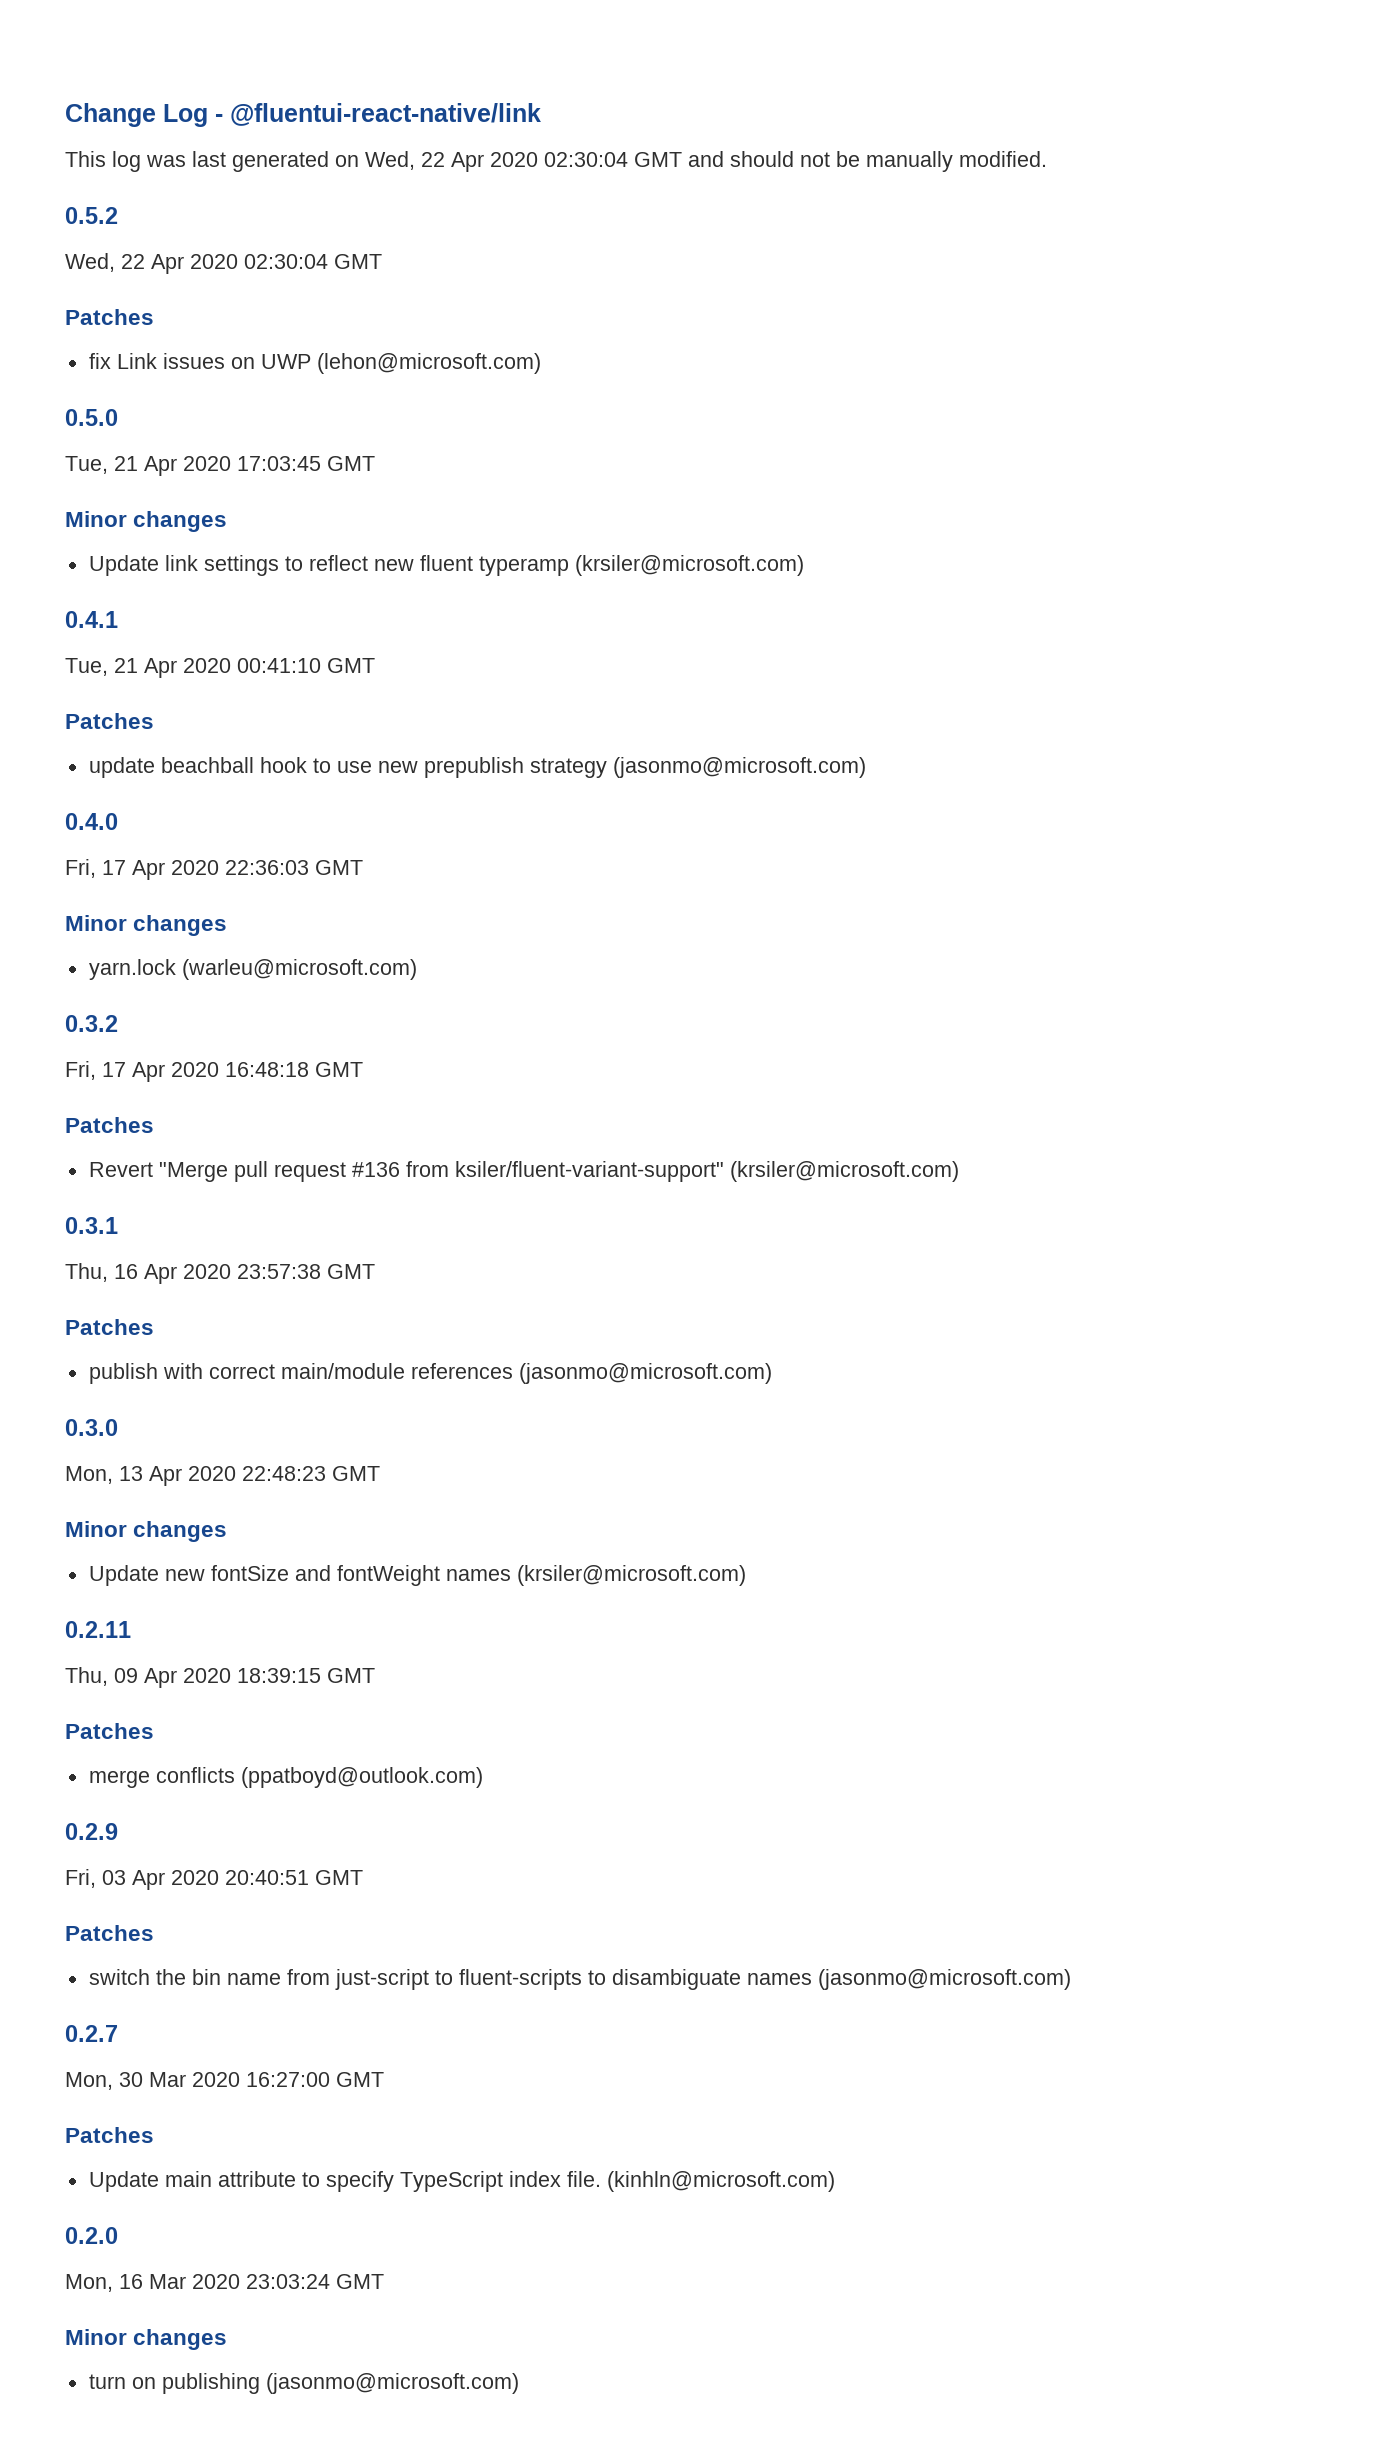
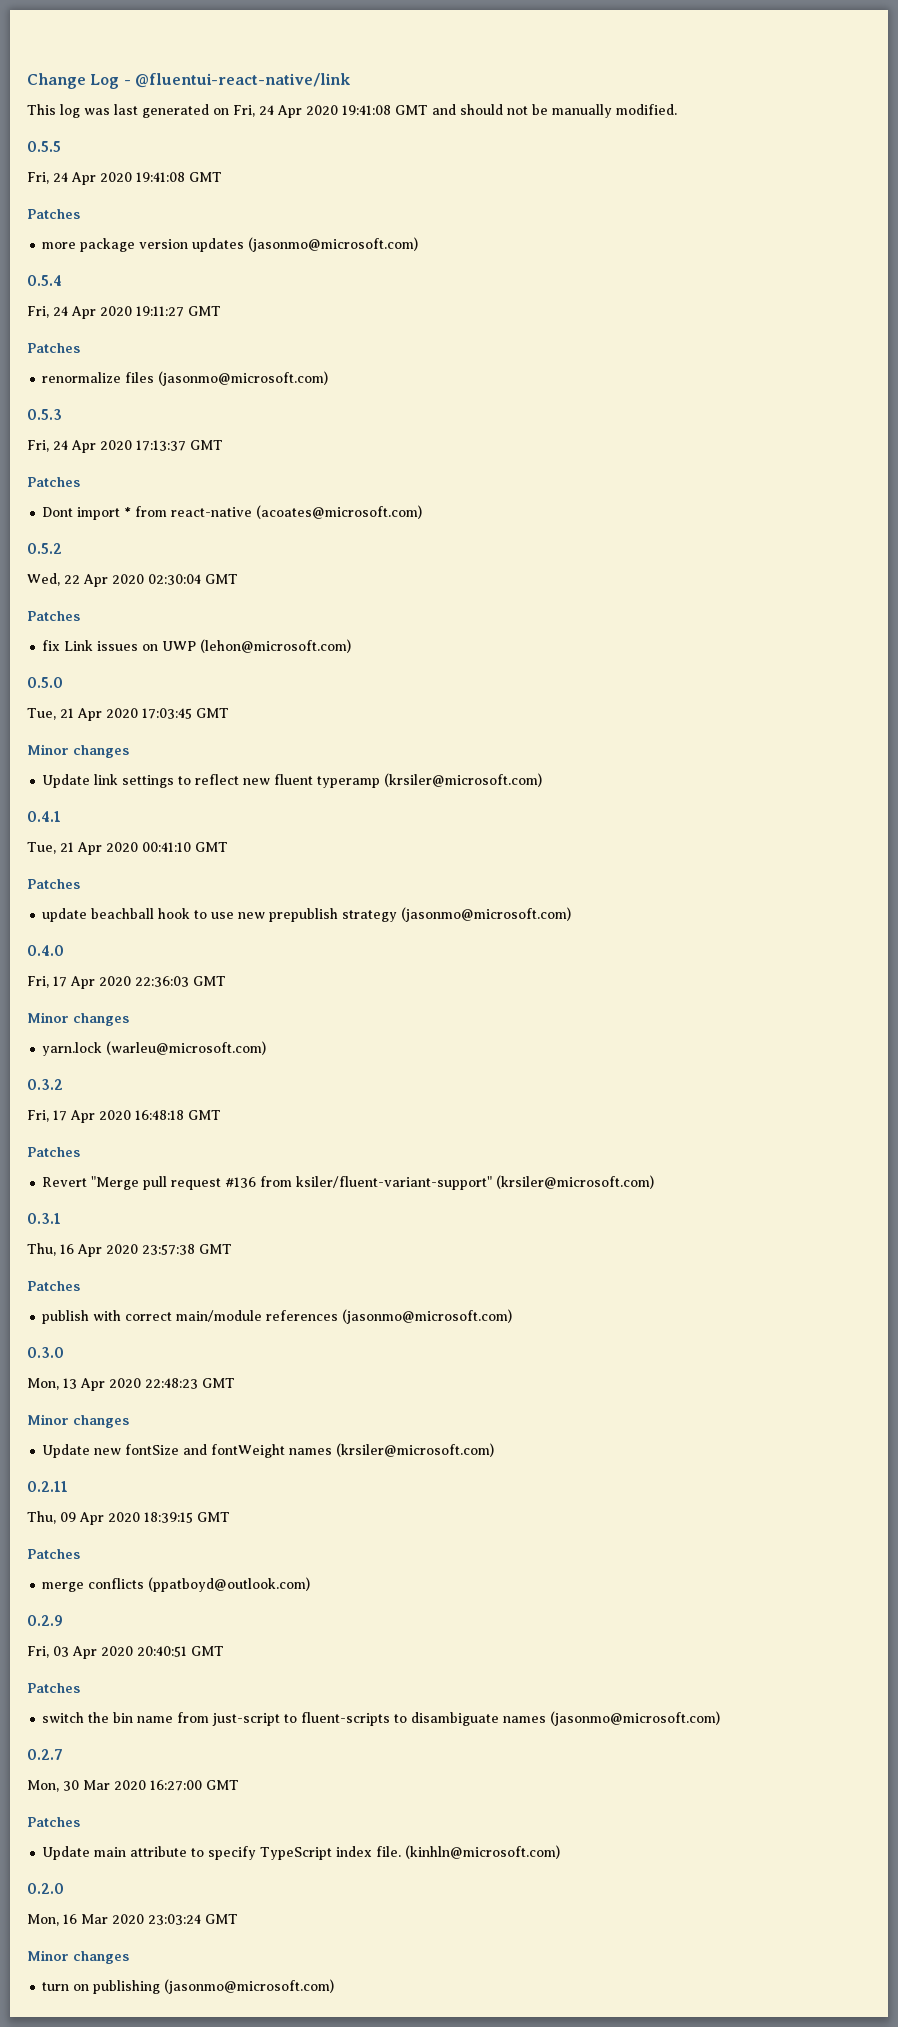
- This log was last generated on Wed, 22 Apr 2020 02:30:04 GMT and should not be manually modified.
+ This log was last generated on Fri, 24 Apr 2020 19:41:08 GMT and should not be manually modified.
+ 0.5.5
+ Fri, 24 Apr 2020 19:41:08 GMT
+ Patches
+ more package version updates (jasonmo@microsoft.com)
+ 0.5.4
+ Fri, 24 Apr 2020 19:11:27 GMT
+ Patches
+ renormalize files (jasonmo@microsoft.com)
+ 0.5.3
+ Fri, 24 Apr 2020 17:13:37 GMT
+ Patches
+ Dont import * from react-native (acoates@microsoft.com)

